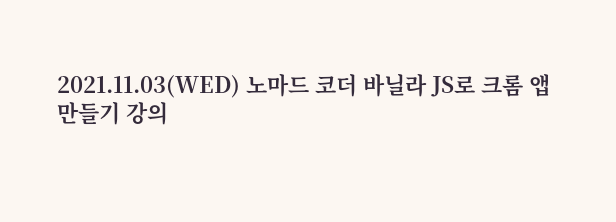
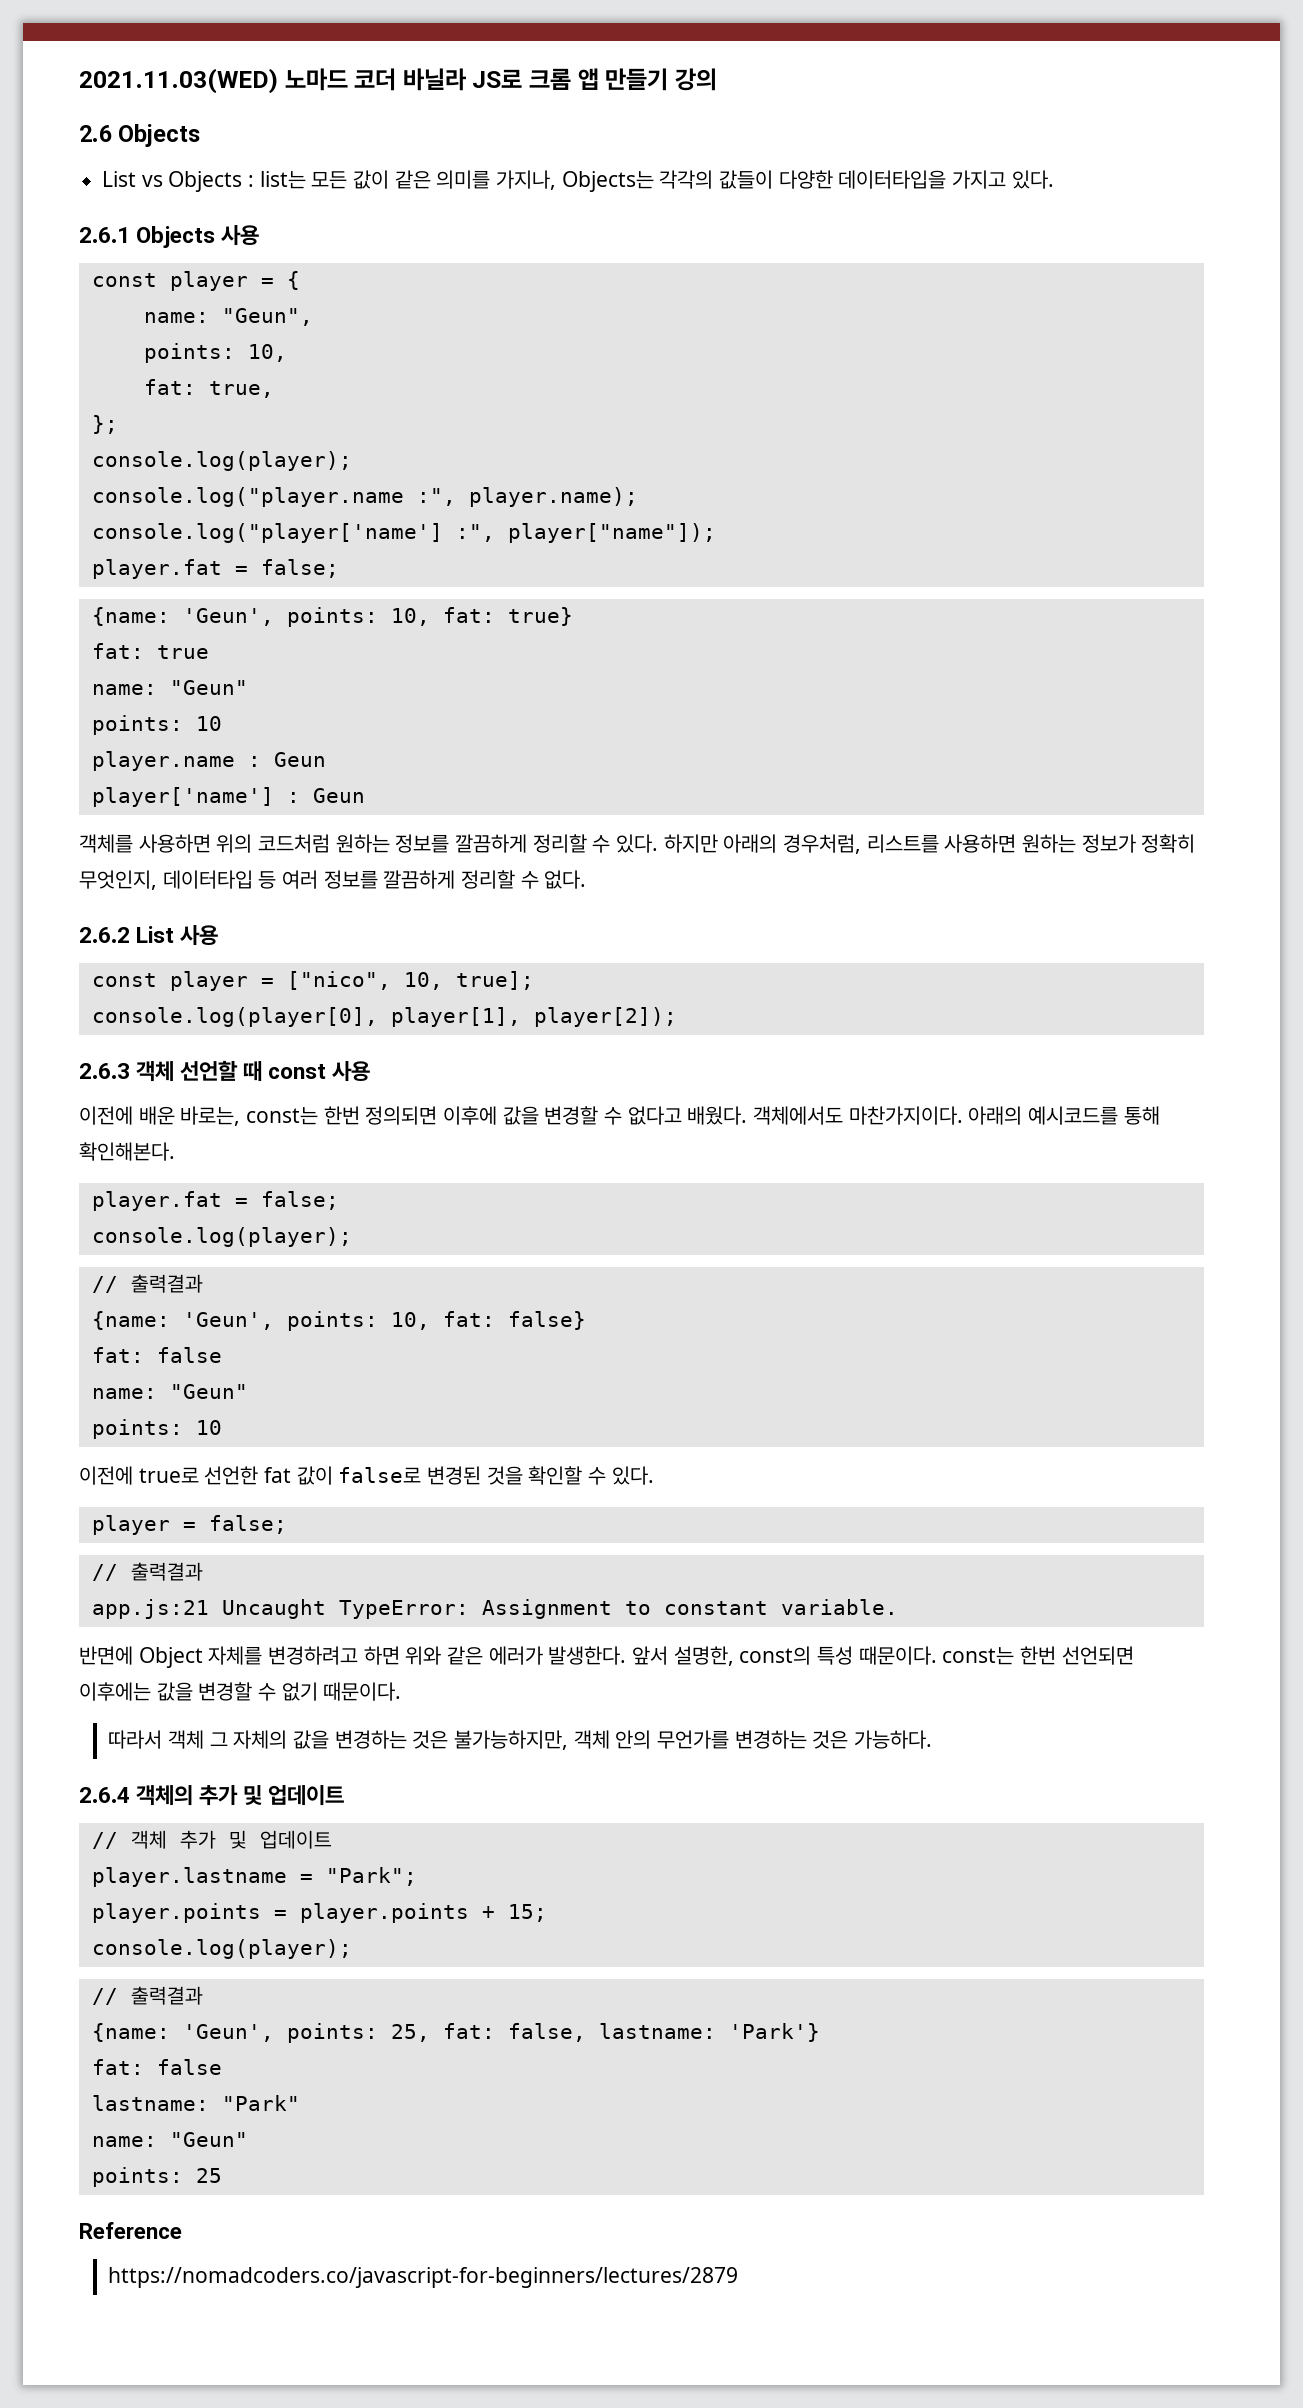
+ 2.6 Objects
+ List vs Objects : list는 모든 값이 같은 의미를 가지나, Objects는 각각의 값들이 다양한 데이터타입을 가지고 있다.
+ 2.6.1 Objects 사용
+ const player = {
+ name: "Geun",
+ points: 10,
+ fat: true,
+ };
+ console.log(player);
+ console.log("player.name :", player.name);
+ console.log("player['name'] :", player["name"]);
+ player.fat = false;
+ {name: 'Geun', points: 10, fat: true}
+ fat: true
+ name: "Geun"
+ points: 10
+ player.name : Geun
+ player['name'] : Geun
+ 객체를 사용하면 위의 코드처럼 원하는 정보를 깔끔하게 정리할 수 있다. 하지만 아래의 경우처럼, 리스트를 사용하면 원하는 정보가 정확히 무엇인지, 데이터타입 등 여러 정보를 깔끔하게 정리할 수 없다.
+ 2.6.2 List 사용
+ const player = ["nico", 10, true];
+ console.log(player[0], player[1], player[2]);
+ 2.6.3 객체 선언할 때 const 사용
+ 이전에 배운 바로는, const는 한번 정의되면 이후에 값을 변경할 수 없다고 배웠다. 객체에서도 마찬가지이다. 아래의 예시코드를 통해 확인해본다.
+ player.fat = false;
+ console.log(player);
+ // 출력결과
+ {name: 'Geun', points: 10, fat: false}
+ fat: false
+ name: "Geun"
+ points: 10
+ 이전에 true로 선언한 fat 값이 false로 변경된 것을 확인할 수 있다.
+ player = false;
+ // 출력결과
+ app.js:21 Uncaught TypeError: Assignment to constant variable.
+ 반면에 Object 자체를 변경하려고 하면 위와 같은 에러가 발생한다. 앞서 설명한, const의 특성 때문이다. const는 한번 선언되면 이후에는 값을 변경할 수 없기 때문이다.
+ 따라서 객체 그 자체의 값을 변경하는 것은 불가능하지만, 객체 안의 무언가를 변경하는 것은 가능하다.
+ 2.6.4 객체의 추가 및 업데이트
+ // 객체 추가 및 업데이트
+ player.lastname = "Park";
+ player.points = player.points + 15;
+ console.log(player);
+ // 출력결과
+ {name: 'Geun', points: 25, fat: false, lastname: 'Park'}
+ fat: false
+ lastname: "Park"
+ name: "Geun"
+ points: 25
+ Reference
+ https://nomadcoders.co/javascript-for-beginners/lectures/2879

